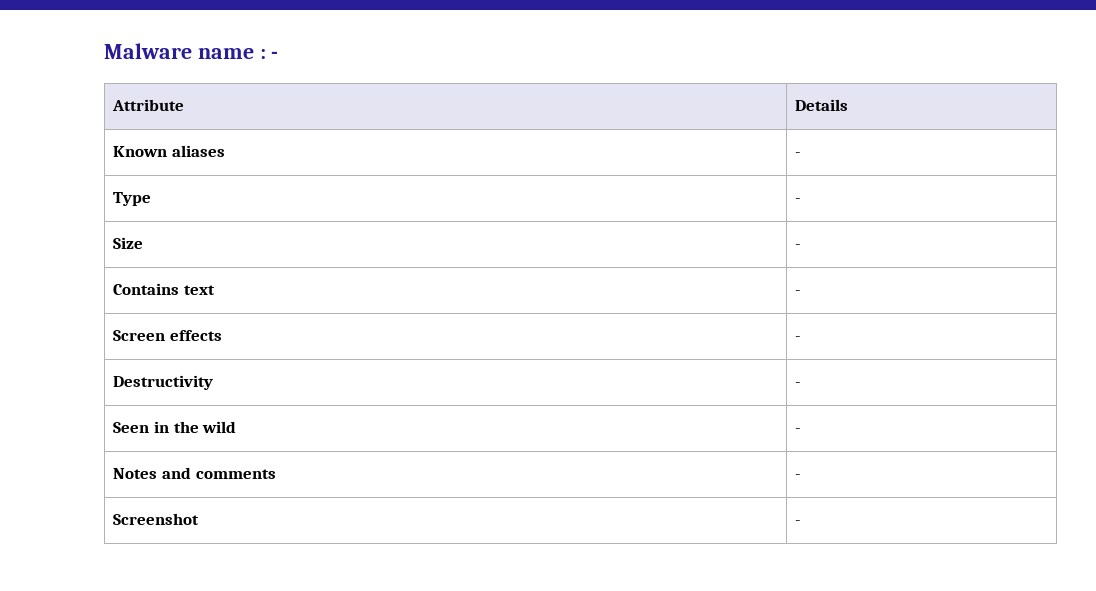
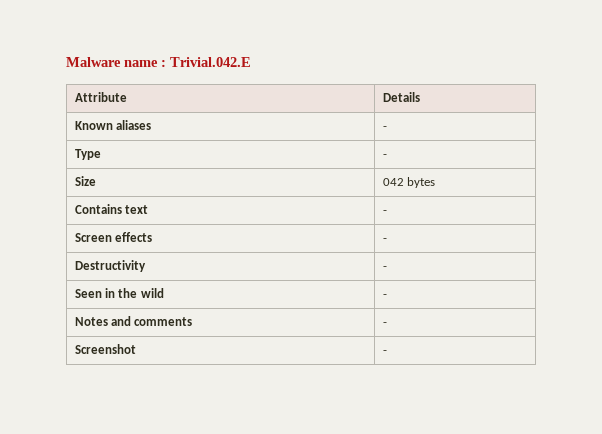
- Malware name : -
+ Malware name : Trivial.042.E
- Size | -
+ Size | 042 bytes

